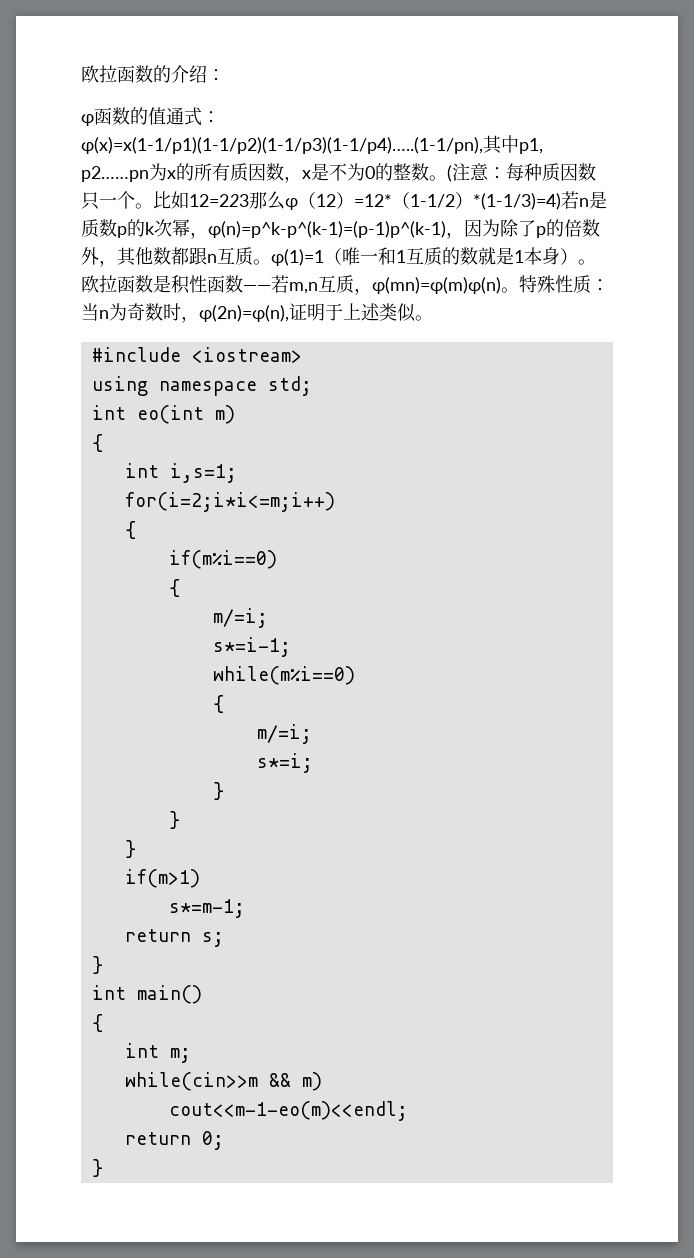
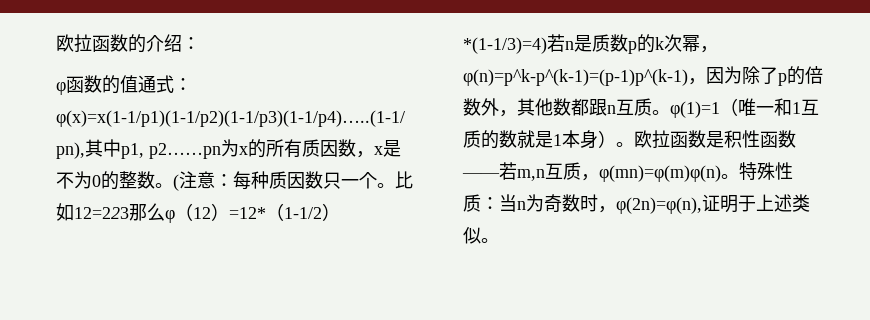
- #include <iostream>
- using namespace std;
- int eo(int m)
- {
- int i,s=1;
- for(i=2;i*i<=m;i++)
- {
- if(m%i==0)
- {
- m/=i;
- s*=i-1;
- while(m%i==0)
- {
- m/=i;
- s*=i;
- }
- }
- }
- if(m>1)
- s*=m-1;
- return s;
- }
- int main()
- {
- int m;
- while(cin>>m && m)
- cout<<m-1-eo(m)<<endl;
- return 0;
- }

